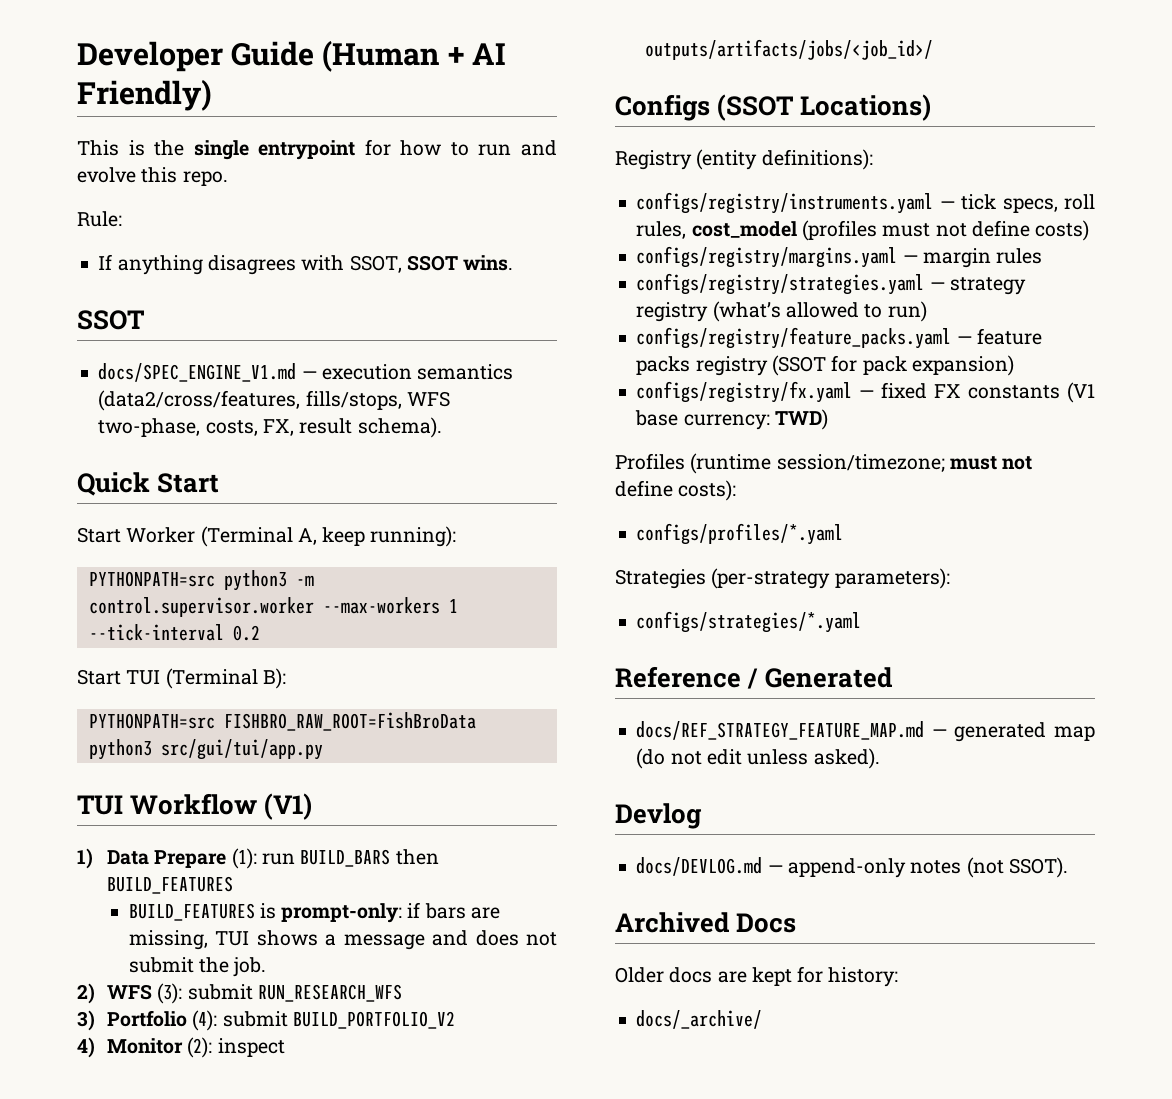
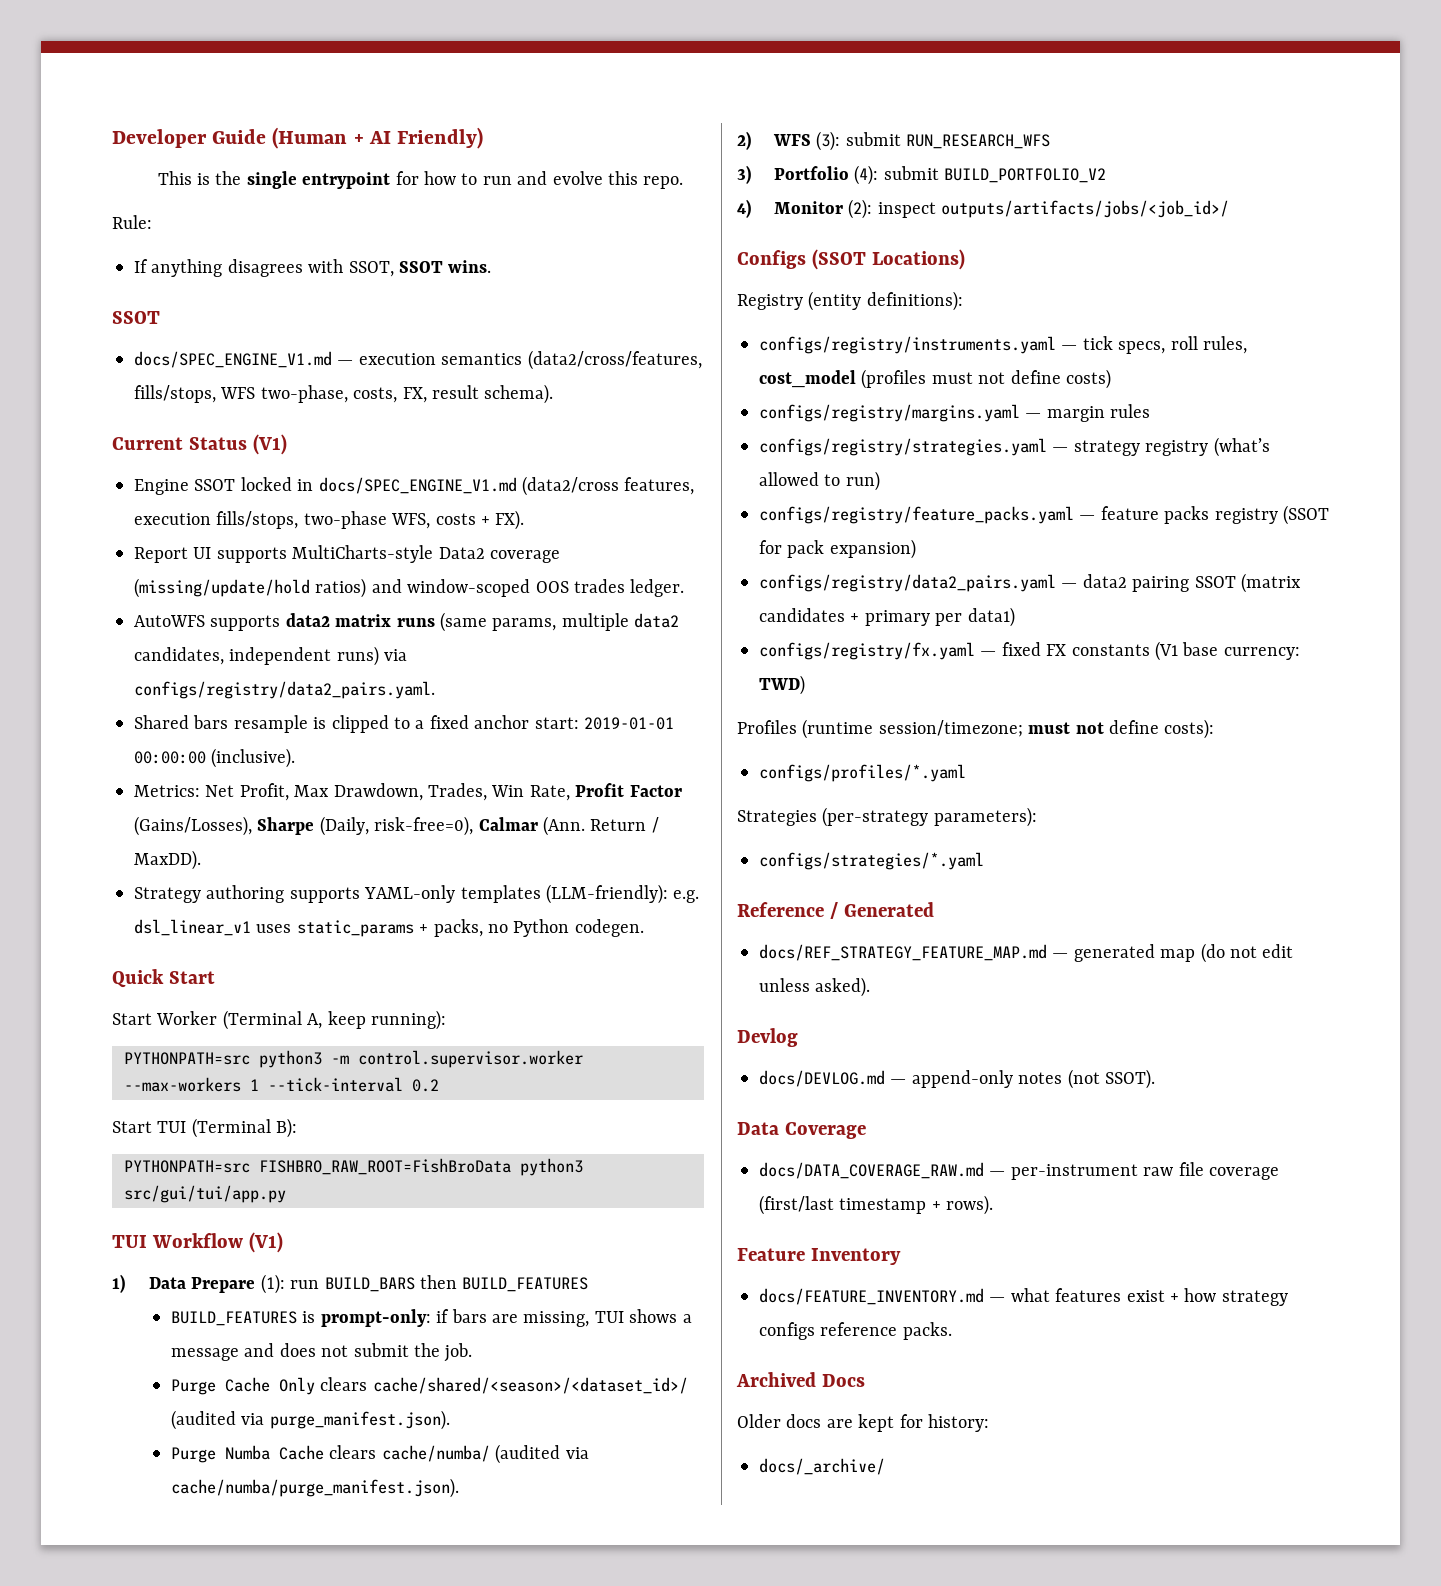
+ Current Status (V1)
+ Engine SSOT locked in docs/SPEC_ENGINE_V1.md (data2/cross features, execution fills/stops, two-phase WFS, costs + FX).
+ Report UI supports MultiCharts-style Data2 coverage (missing/update/hold ratios) and window-scoped OOS trades ledger.
+ AutoWFS supports data2 matrix runs (same params, multiple data2 candidates, independent runs) via configs/registry/data2_pairs.yaml.
+ Shared bars resample is clipped to a fixed anchor start: 2019-01-01 00:00:00 (inclusive).
+ Metrics: Net Profit, Max Drawdown, Trades, Win Rate, Profit Factor (Gains/Losses), Sharpe (Daily, risk-free=0), Calmar (Ann. Return / MaxDD).
+ Strategy authoring supports YAML-only templates (LLM-friendly): e.g. dsl_linear_v1 uses static_params + packs, no Python codegen.
+ Purge Cache Only clears cache/shared/<season>/<dataset_id>/ (audited via purge_manifest.json).
+ Purge Numba Cache clears cache/numba/ (audited via cache/numba/purge_manifest.json).
+ configs/registry/data2_pairs.yaml — data2 pairing SSOT (matrix candidates + primary per data1)
+ Data Coverage
+ docs/DATA_COVERAGE_RAW.md — per-instrument raw file coverage (first/last timestamp + rows).
+ Feature Inventory
+ docs/FEATURE_INVENTORY.md — what features exist + how strategy configs reference packs.

